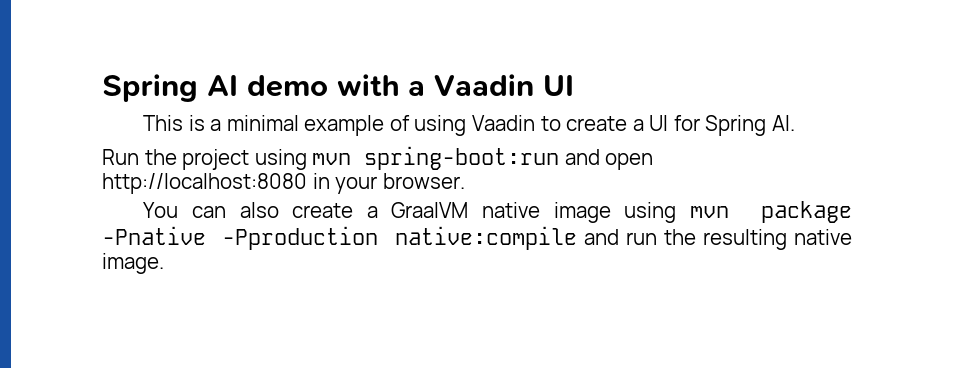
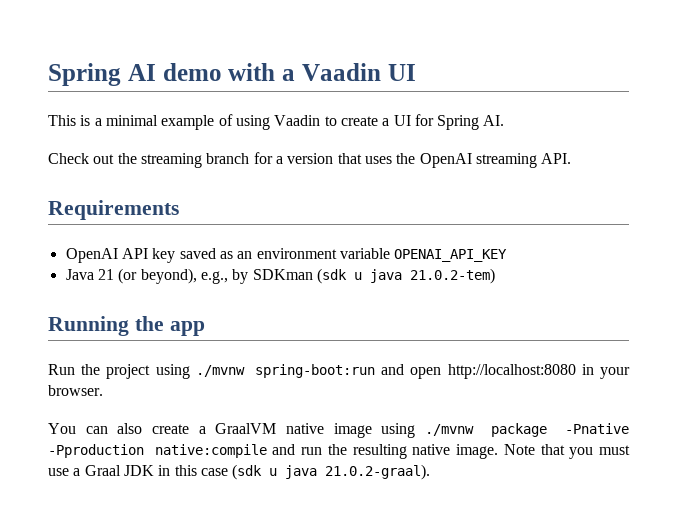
+ Check out the streaming branch for a version that uses the OpenAI streaming API.
+ Requirements
+ OpenAI API key saved as an environment variable OPENAI_API_KEY
+ Java 21 (or beyond), e.g., by SDKman (sdk u java 21.0.2-tem)
+ Running the app
- Run the project using mvn spring-boot:run and open http://localhost:8080 in your browser.
+ Run the project using ./mvnw spring-boot:run and open http://localhost:8080 in your browser.
- You can also create a GraalVM native image using mvn package -Pnative -Pproduction native:compile and run the resulting native image.
+ You can also create a GraalVM native image using ./mvnw package -Pnative -Pproduction native:compile and run the resulting native image.
+ Note that you must use a Graal JDK in this case (sdk u java 21.0.2-graal).

